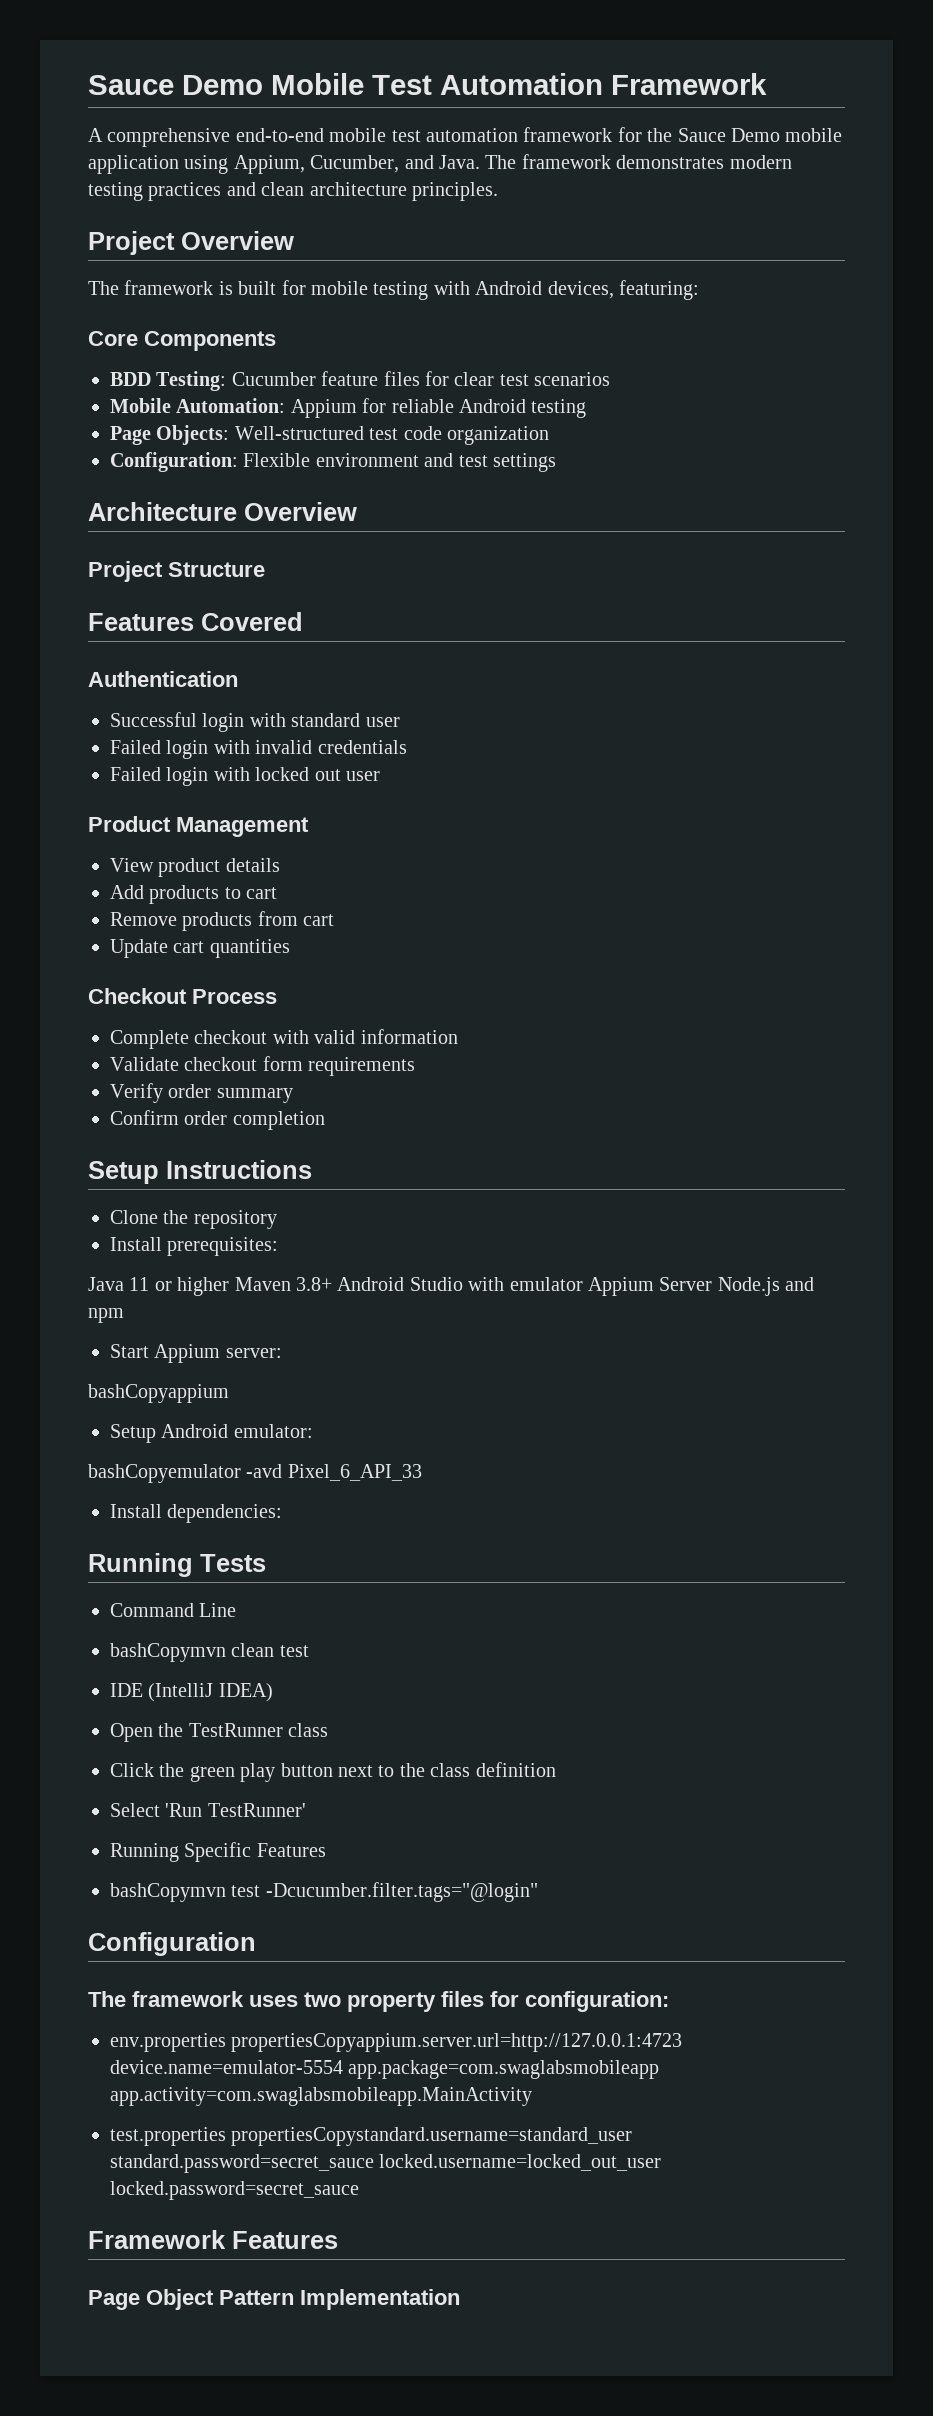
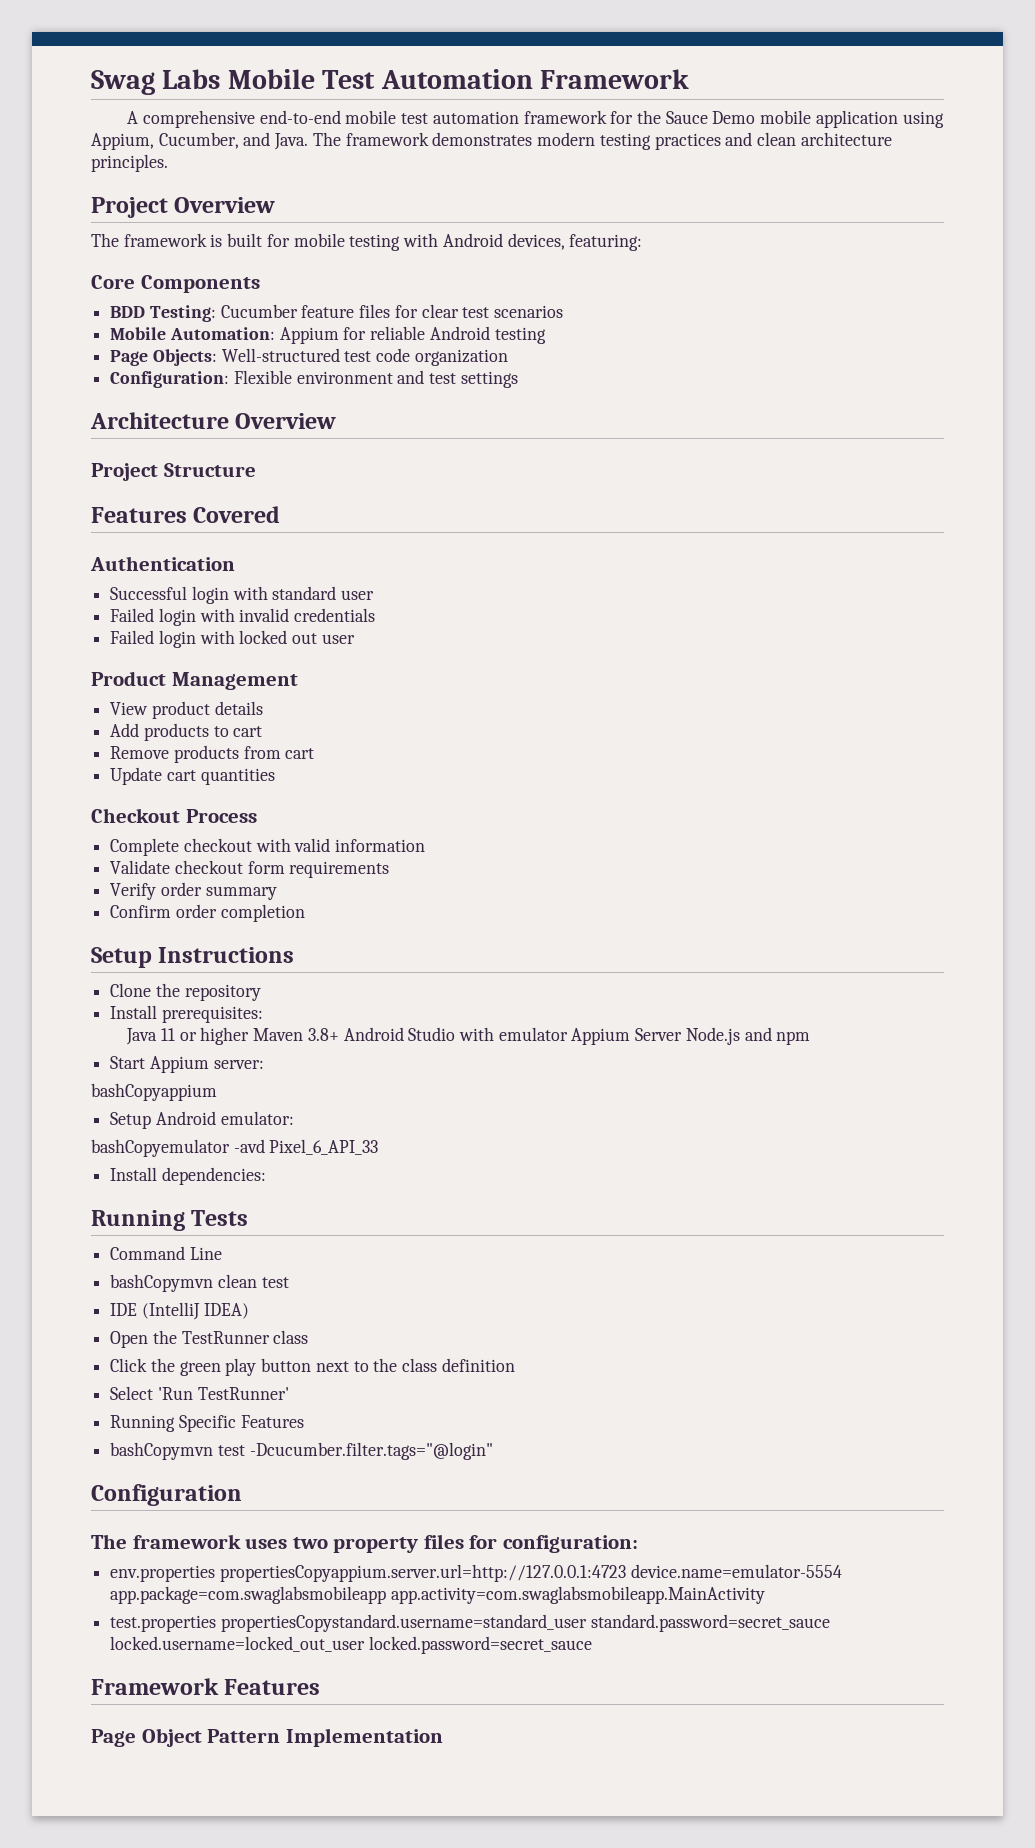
- Sauce Demo Mobile Test Automation Framework
+ Swag Labs Mobile Test Automation Framework

